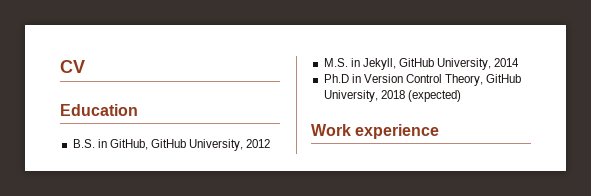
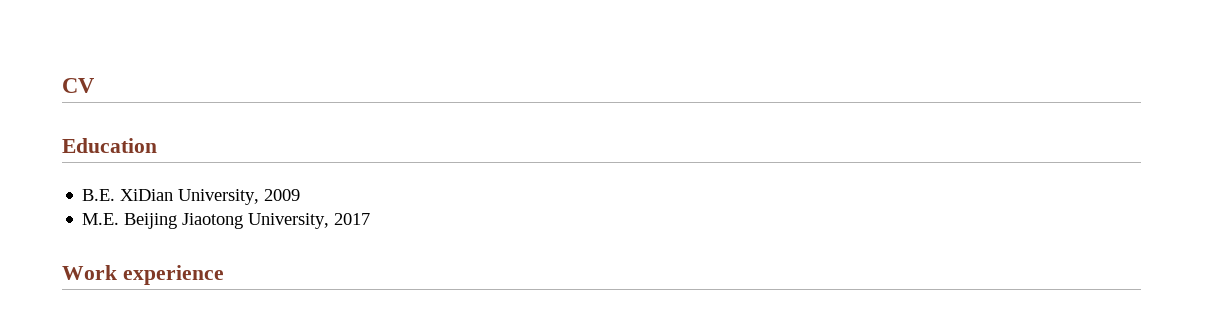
- B.S. in GitHub, GitHub University, 2012
- M.S. in Jekyll, GitHub University, 2014
- Ph.D in Version Control Theory, GitHub University, 2018 (expected)
+ B.E. XiDian University, 2009
+ M.E. Beijing Jiaotong University, 2017

